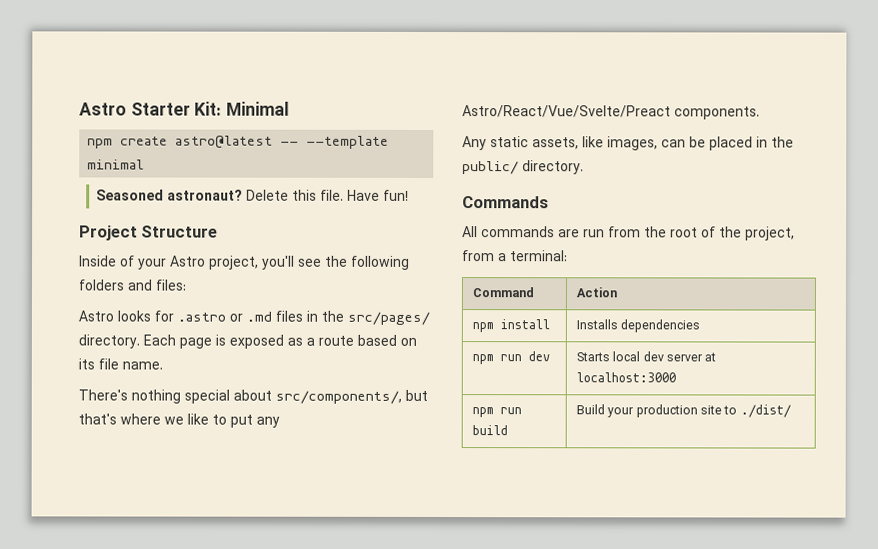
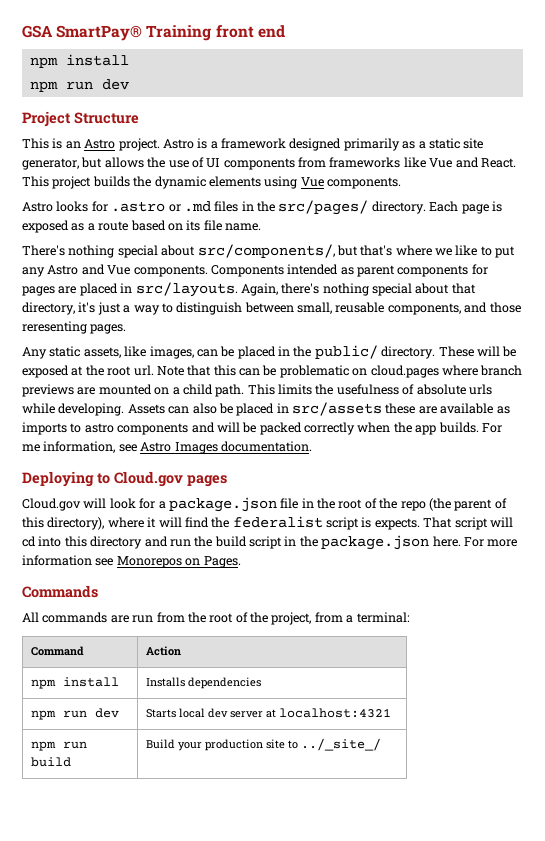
- Astro Starter Kit: Minimal
- npm create astro@latest -- --template minimal
- Seasoned astronaut? Delete this file. Have fun!
+ GSA SmartPay® Training front end
+ npm install
+ npm run dev
  Project Structure
- Inside of your Astro project, you'll see the following folders and files:
+ This is an Astro project. Astro is a framework designed primarily as a static site generator, but allows the use of UI components from frameworks like Vue and React. This project builds the dynamic elements using Vue components.
- There's nothing special about src/components/, but that's where we like to put any Astro/React/Vue/Svelte/Preact components.
+ There's nothing special about src/components/, but that's where we like to put any Astro and Vue components. Components intended as parent components for pages are placed in src/layouts. Again, there's nothing special about that directory, it's just a way to distinguish between small, reusable components, and those reresenting pages.
+ These will be exposed at the root url. Note that this can be problematic on cloud.pages where branch previews are mounted on a child path. This limits the usefulness of absolute urls while developing. Assets can also be placed in src/assets these are available as imports to astro components and will be packed correctly when the app builds. For me information, see Astro Images documentation.
+ Deploying to Cloud.gov pages
+ Cloud.gov will look for a package.json file in the root of the repo (the parent of this directory), where it will find the federalist script is expects. That script will cd into this directory and run the build script in the package.json here. For more information see Monorepos on Pages.
- npm run dev | Starts local dev server at localhost:3000
+ npm run dev | Starts local dev server at localhost:4321
- npm run build | Build your production site to ./dist/
+ npm run build | Build your production site to ../_site_/

